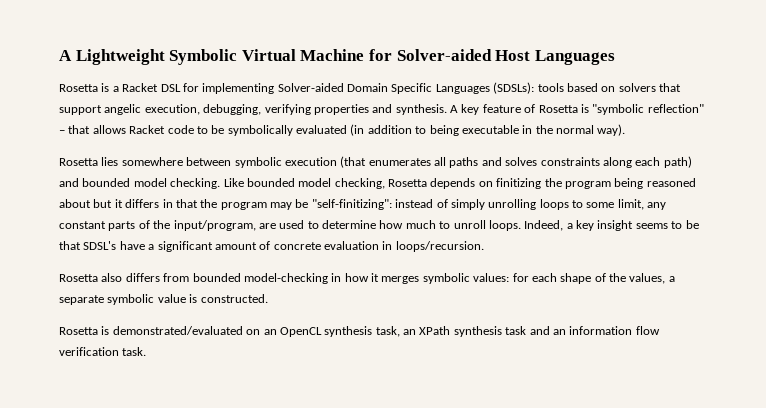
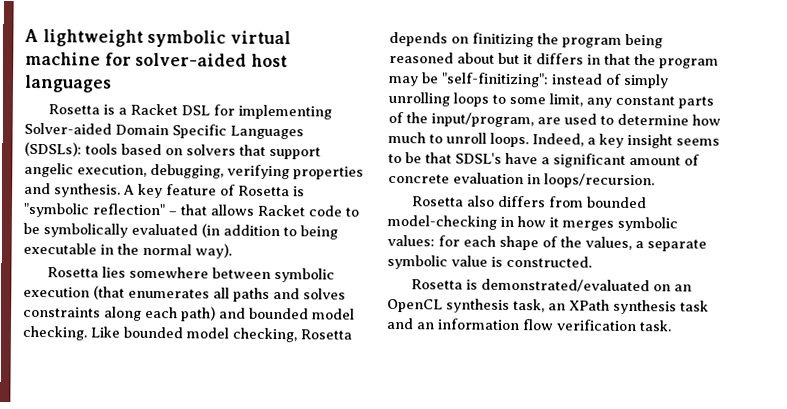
- A Lightweight Symbolic Virtual Machine for Solver-aided Host Languages
+ A lightweight symbolic virtual machine for solver-aided host languages

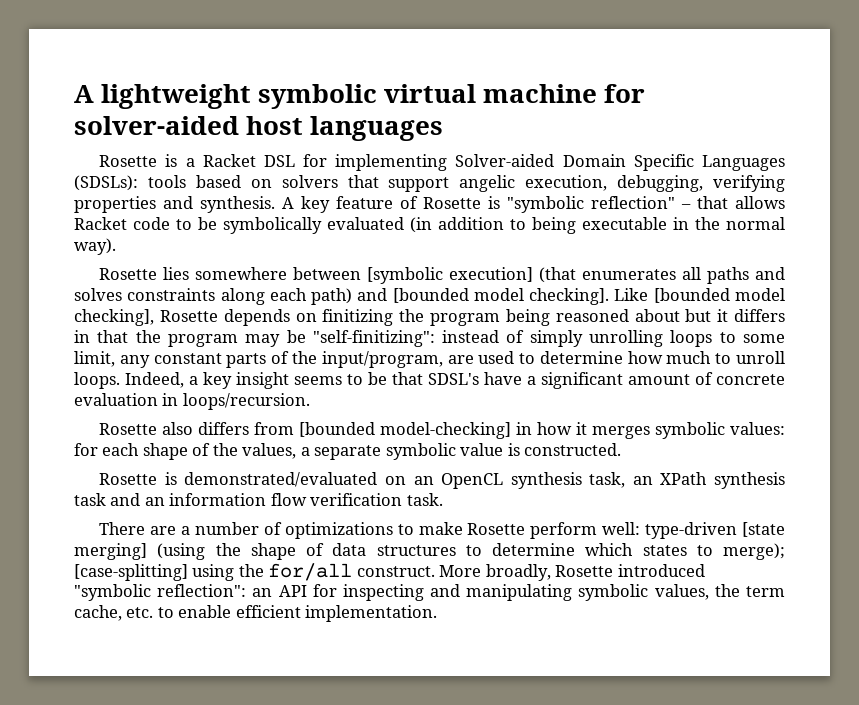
- Rosetta is a Racket DSL for implementing Solver-aided Domain Specific Languages (SDSLs): tools based on solvers that support angelic execution, debugging, verifying properties and synthesis.
+ Rosette is a Racket DSL for implementing Solver-aided Domain Specific Languages (SDSLs): tools based on solvers that support angelic execution, debugging, verifying properties and synthesis.
- A key feature of Rosetta is "symbolic reflection" – that allows Racket code to be symbolically evaluated (in addition to being executable in the normal way).
+ A key feature of Rosette is "symbolic reflection" – that allows Racket code to be symbolically evaluated (in addition to being executable in the normal way).
- Rosetta lies somewhere between symbolic execution (that enumerates all paths and solves constraints along each path) and bounded model checking. Like bounded model checking, Rosetta depends on finitizing the program being reasoned about but it differs in that the program may be "self-finitizing": instead of simply unrolling loops to some limit, any constant parts of the input/program, are used to determine how much to unroll loops.
+ Rosette lies somewhere between [symbolic execution] (that enumerates all paths and solves constraints along each path) and [bounded model checking]. Like [bounded model checking], Rosette depends on finitizing the program being reasoned about but it differs in that the program may be "self-finitizing": instead of simply unrolling loops to some limit, any constant parts of the input/program, are used to determine how much to unroll loops.
- Rosetta also differs from bounded model-checking in how it merges symbolic values: for each shape of the values, a separate symbolic value is constructed.
+ Rosette also differs from [bounded model-checking] in how it merges symbolic values: for each shape of the values, a separate symbolic value is constructed.
- Rosetta is demonstrated/evaluated on an OpenCL synthesis task, an XPath synthesis task and an information flow verification task.
+ Rosette is demonstrated/evaluated on an OpenCL synthesis task, an XPath synthesis task and an information flow verification task.
+ There are a number of optimizations to make Rosette perform well: type-driven [state merging] (using the shape of data structures to determine which states to merge); [case-splitting] using the for/all construct. More broadly, Rosette introduced "symbolic reflection": an API for inspecting and manipulating symbolic values, the term cache, etc. to enable efficient implementation.

